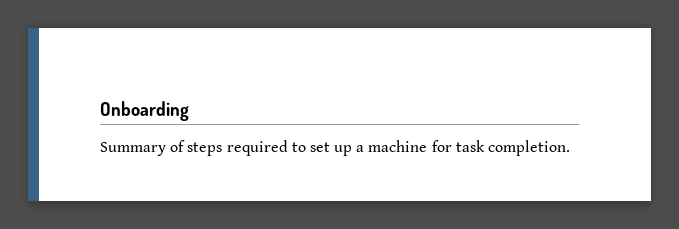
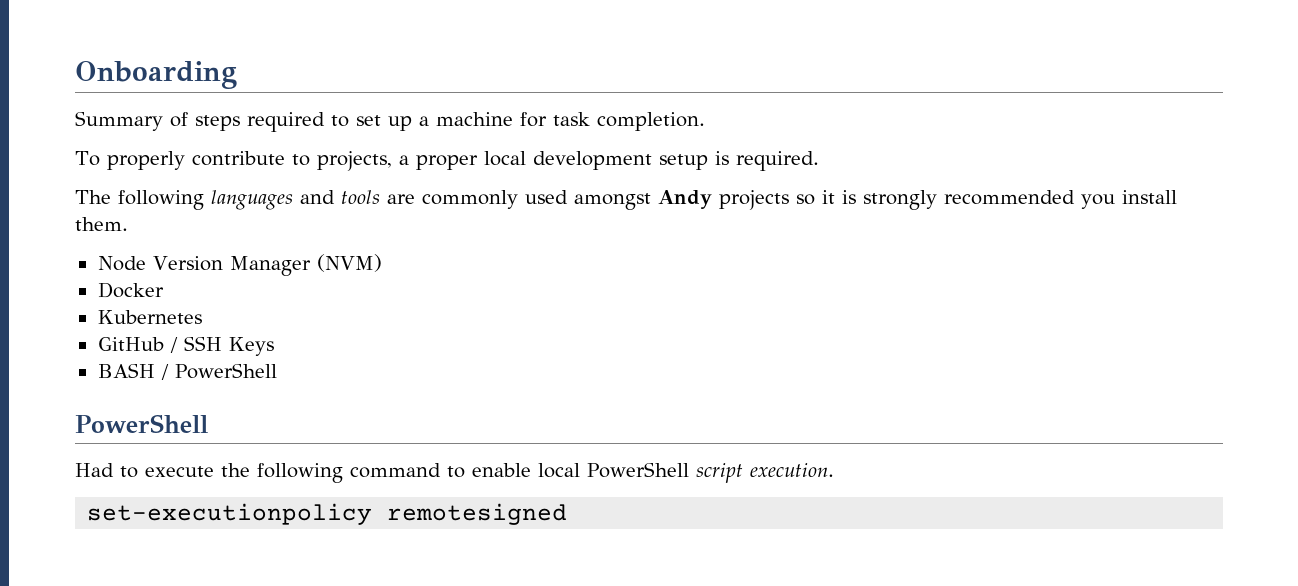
+ To properly contribute to projects, a proper local development setup is required.
+ The following languages and tools are commonly used amongst Andy projects so it is strongly recommended you install them.
+ Node Version Manager (NVM)
+ Docker
+ Kubernetes
+ GitHub / SSH Keys
+ BASH / PowerShell
+ PowerShell
+ Had to execute the following command to enable local PowerShell script execution.
+ set-executionpolicy remotesigned

